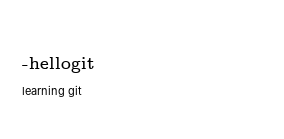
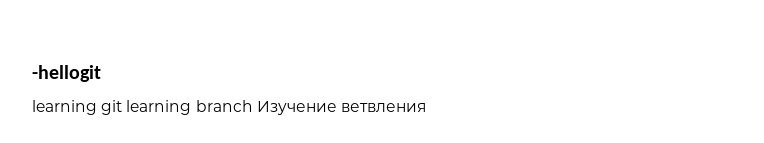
- learning git
+ learning git learning branch Изучение ветвления

